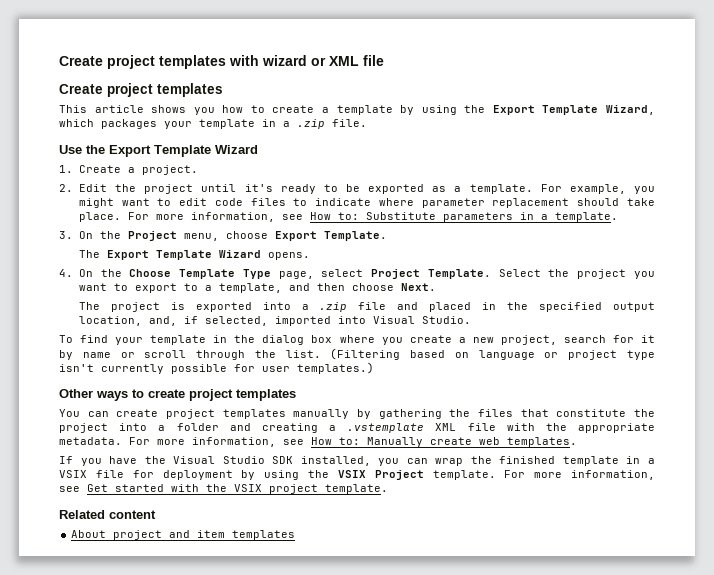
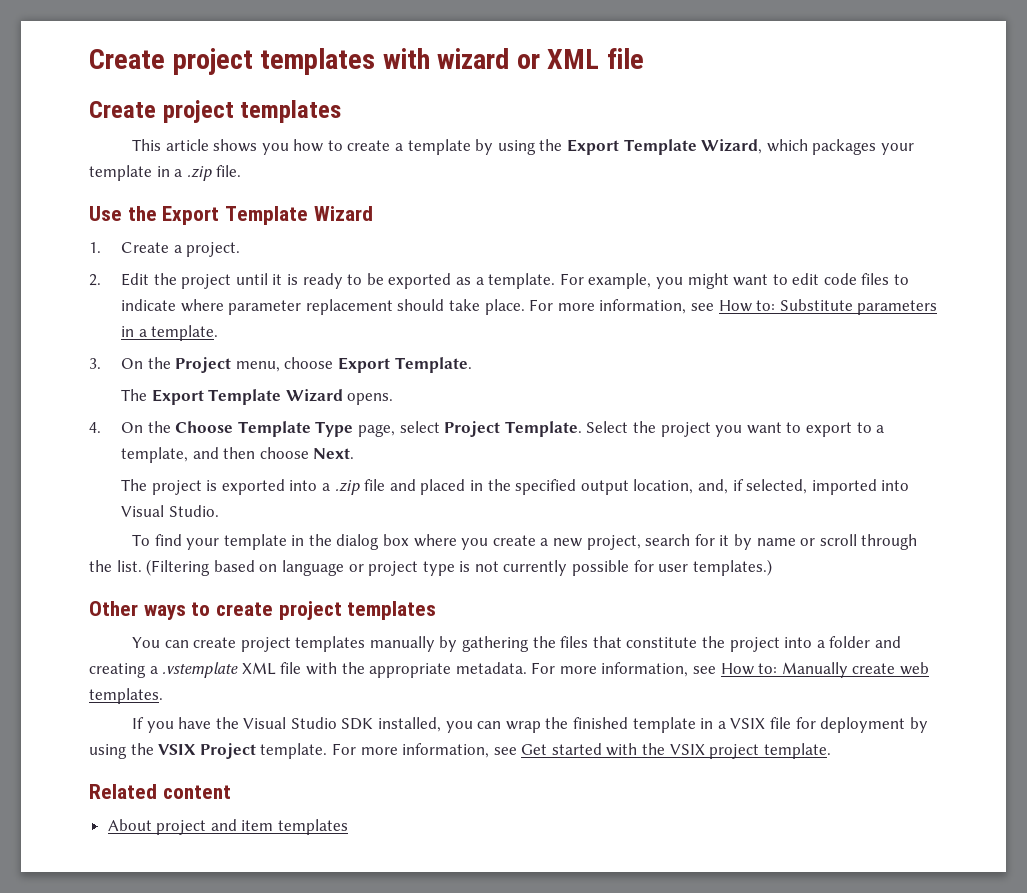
- 2. Edit the project until it's ready to be exported as a template.
+ 2. Edit the project until it is ready to be exported as a template.
- (Filtering based on language or project type isn't currently possible for user templates.)
+ (Filtering based on language or project type is not currently possible for user templates.)

